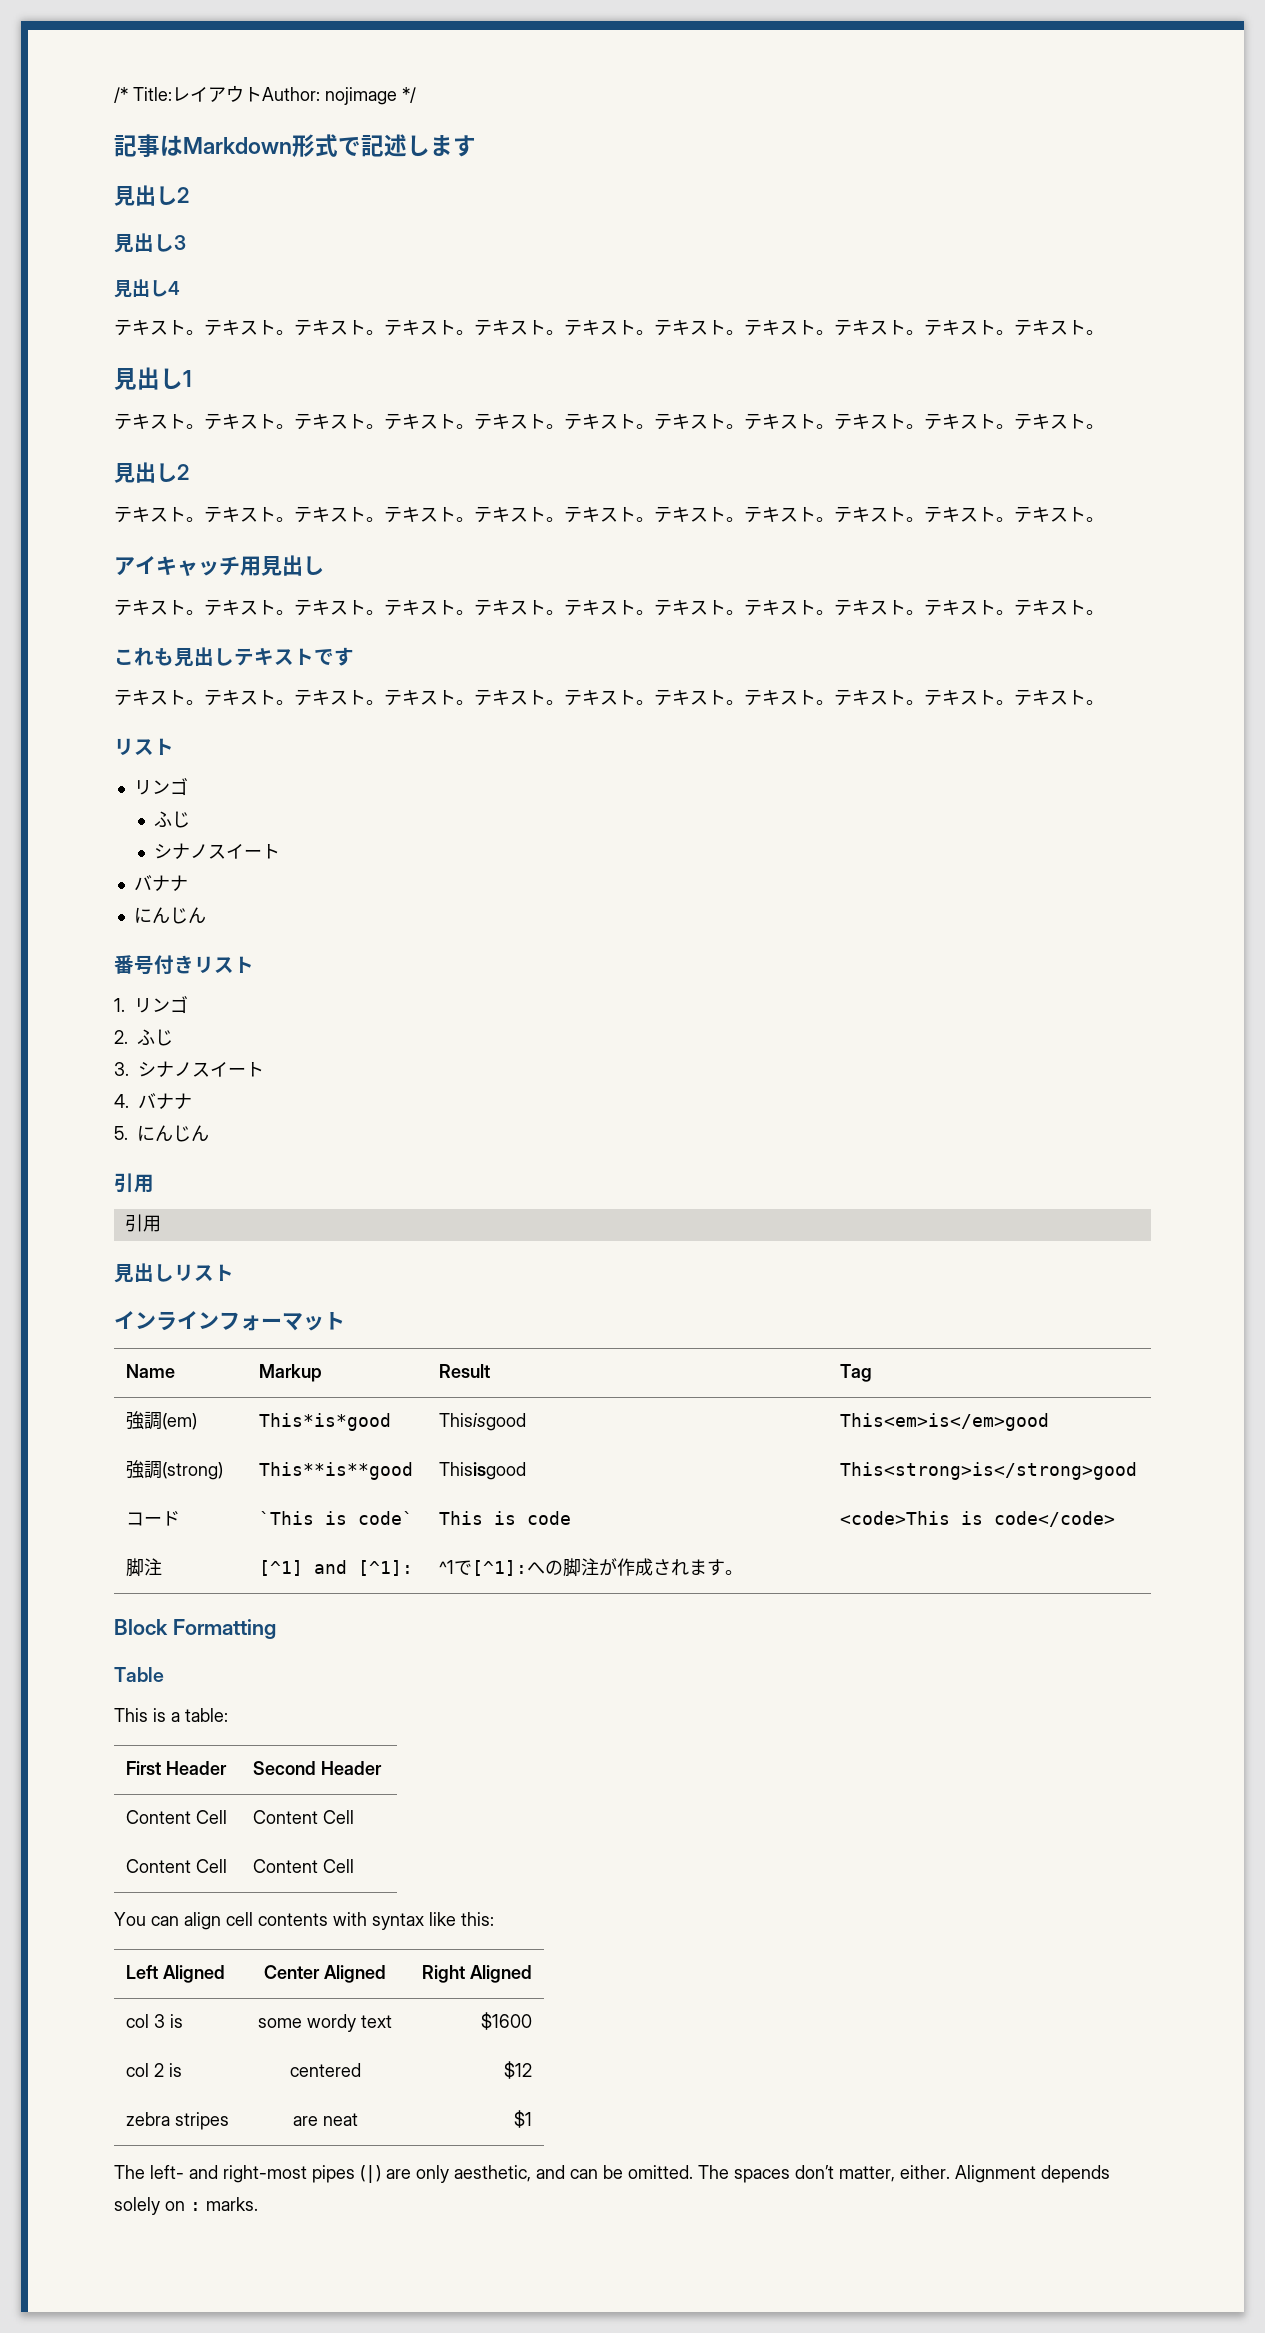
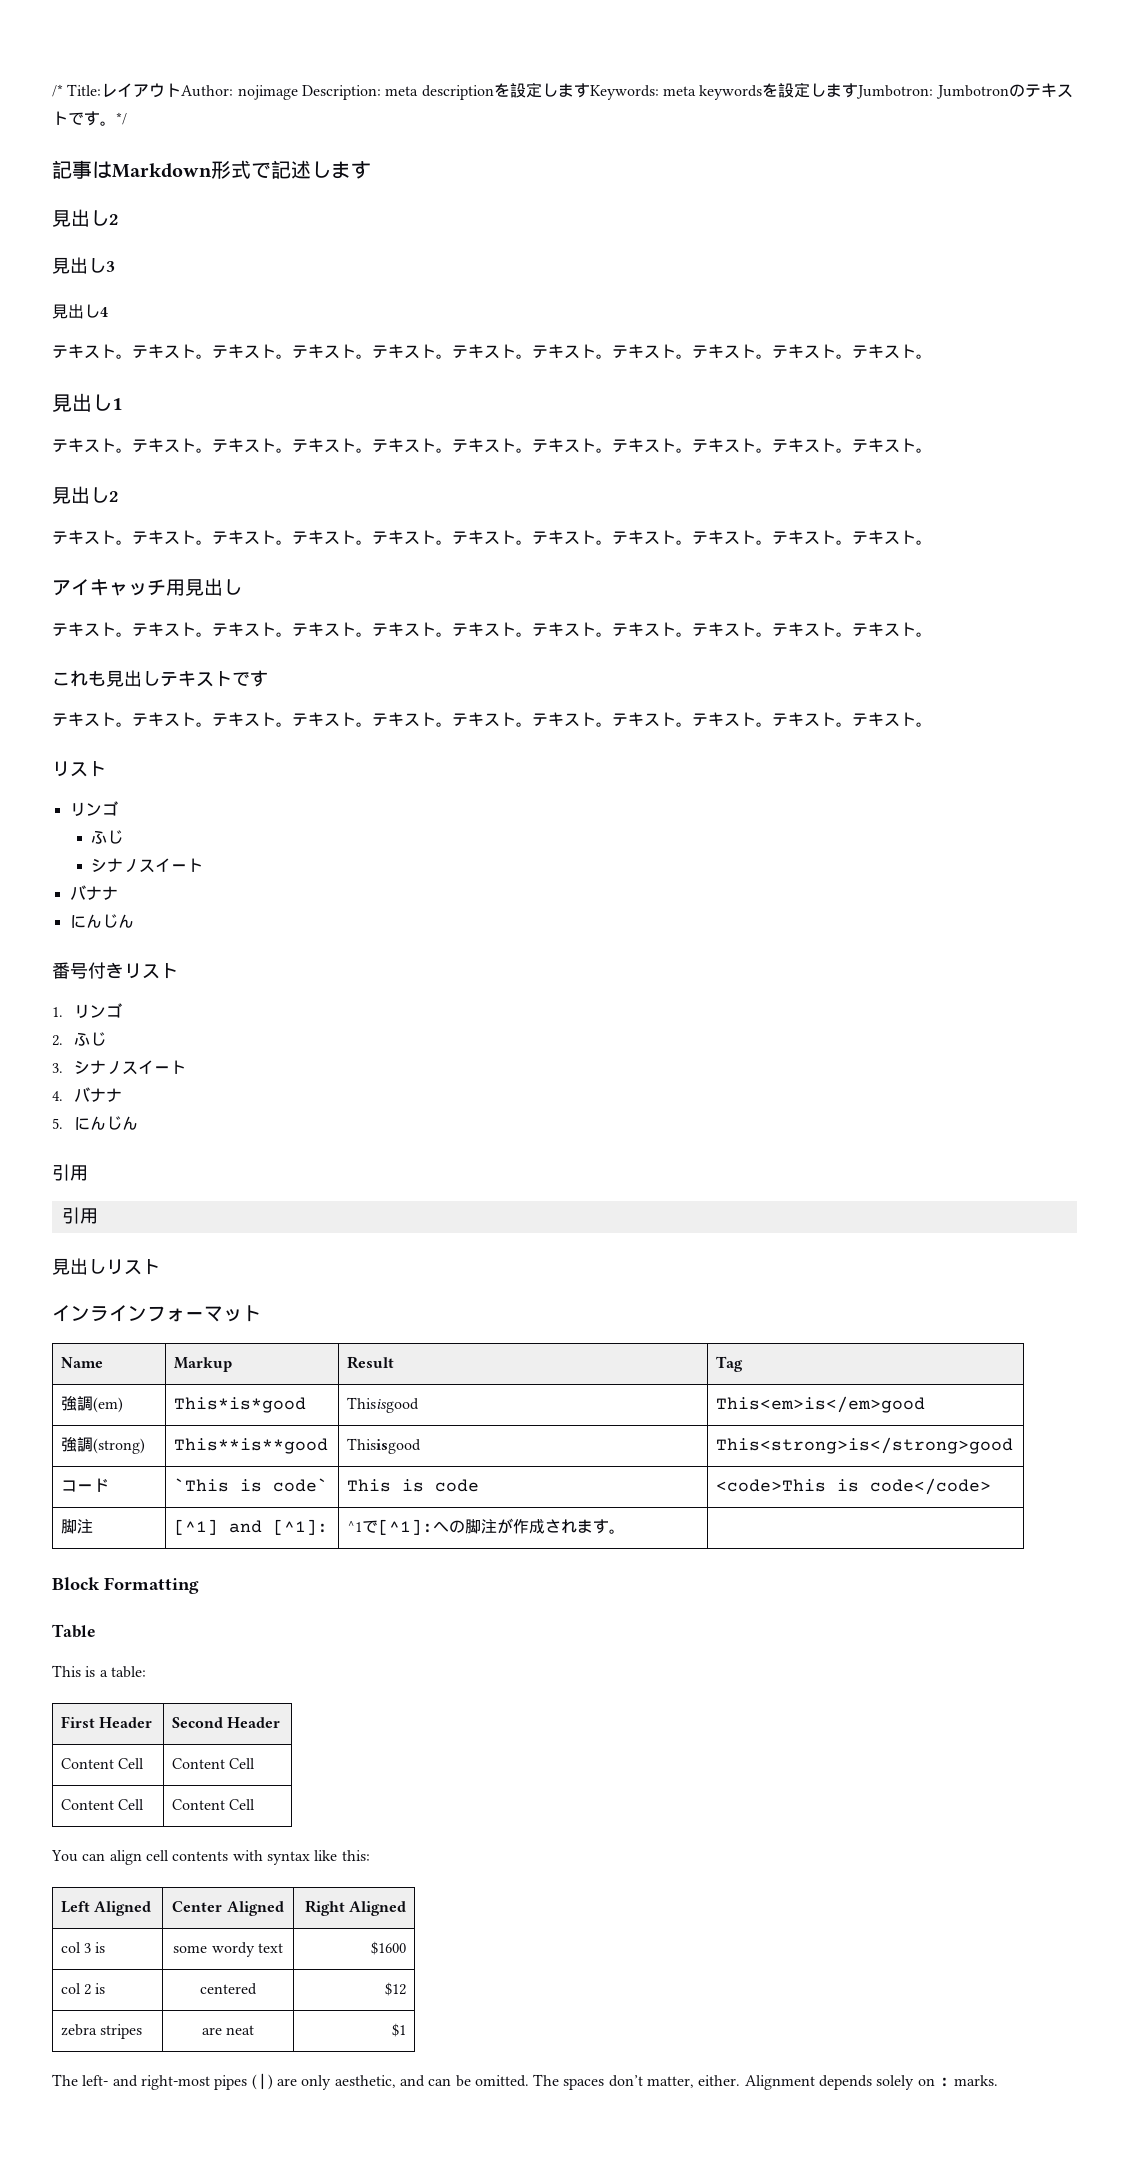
- /* Title:レイアウトAuthor: nojimage */
+ /* Title:レイアウトAuthor: nojimage Description: meta descriptionを設定しますKeywords: meta keywordsを設定しますJumbotron: Jumbotronのテキストです。*/

